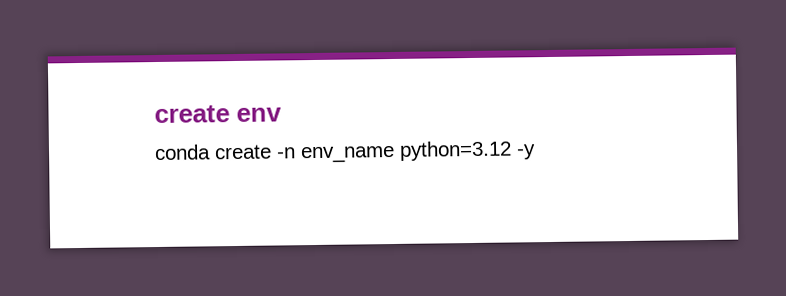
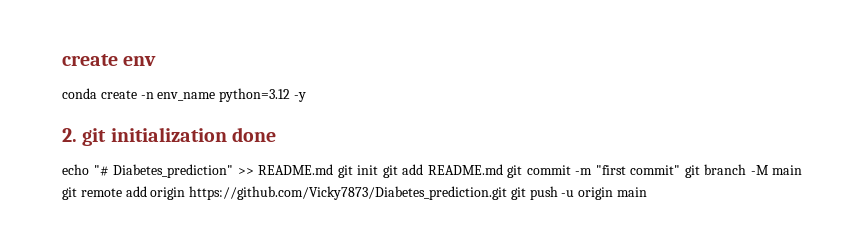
+ 2. git initialization done
+ echo "# Diabetes_prediction" >> README.md git init git add README.md git commit -m "first commit" git branch -M main git remote add origin https://github.com/Vicky7873/Diabetes_prediction.git git push -u origin main

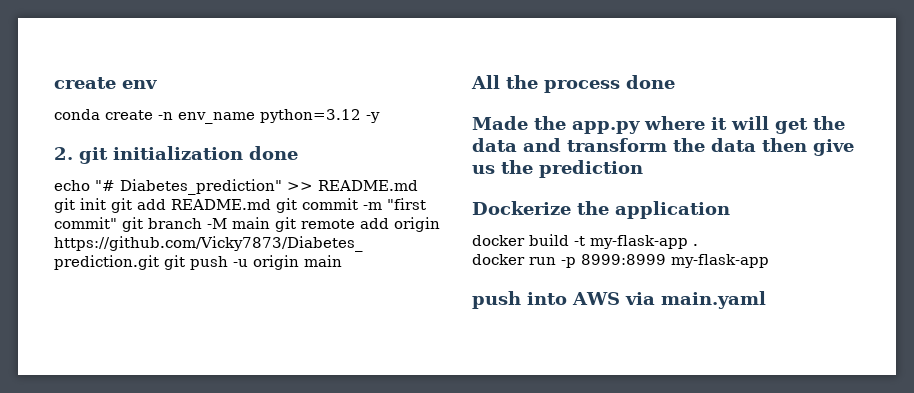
+ All the process done
+ Made the app.py where it will get the data and transform the data then give us the prediction
+ Dockerize the application
+ docker build -t my-flask-app .
+ docker run -p 8999:8999 my-flask-app
+ push into AWS via main.yaml

